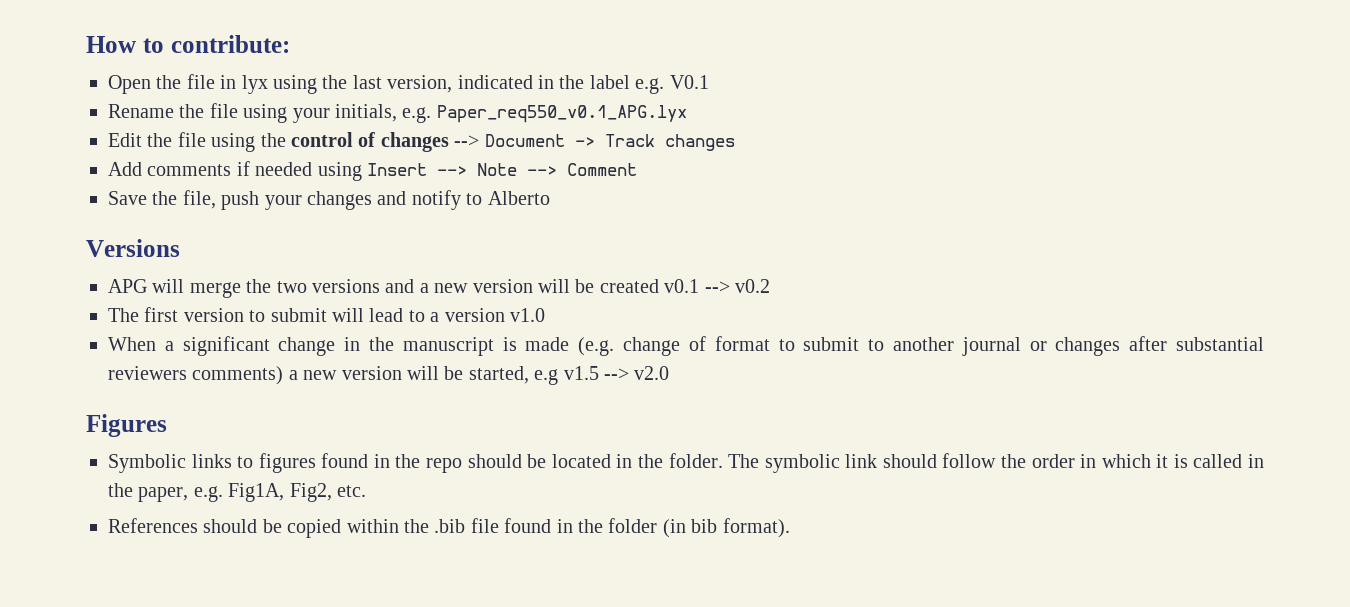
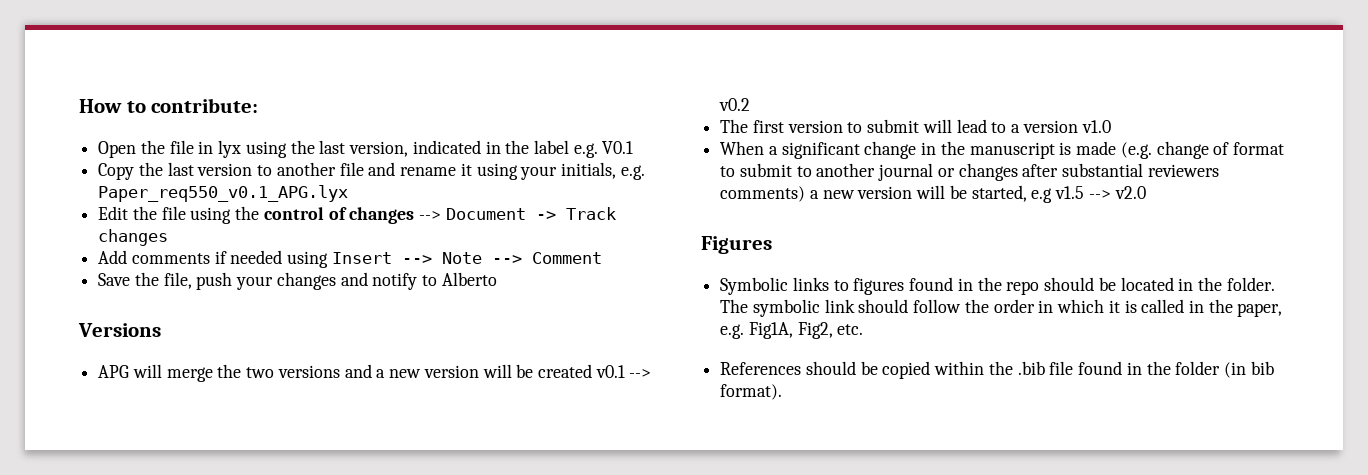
- Rename the file using your initials, e.g. Paper_req550_v0.1_APG.lyx
+ Copy the last version to another file and rename it using your initials, e.g. Paper_req550_v0.1_APG.lyx

